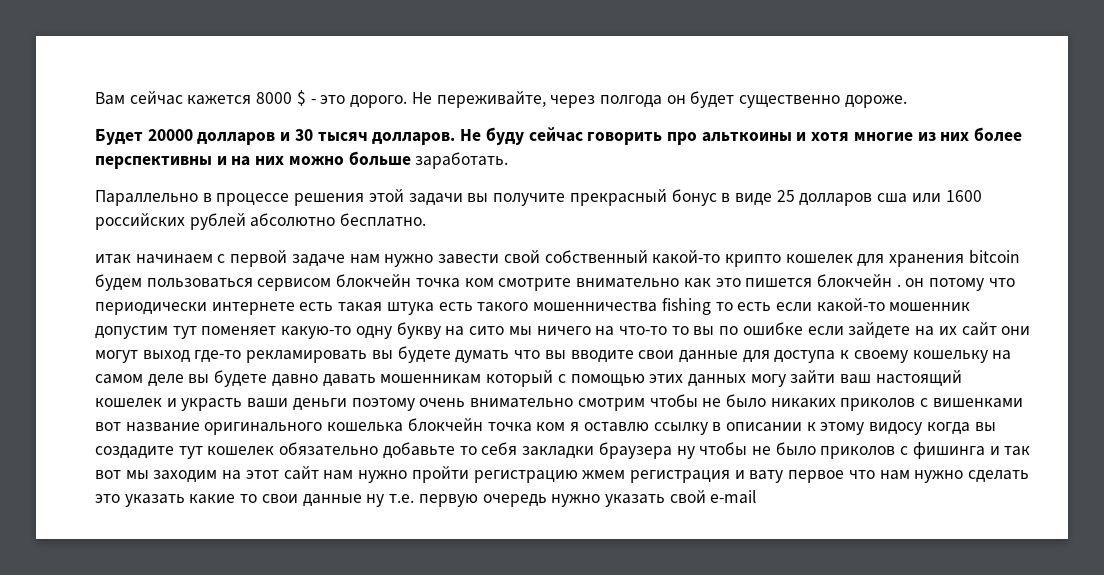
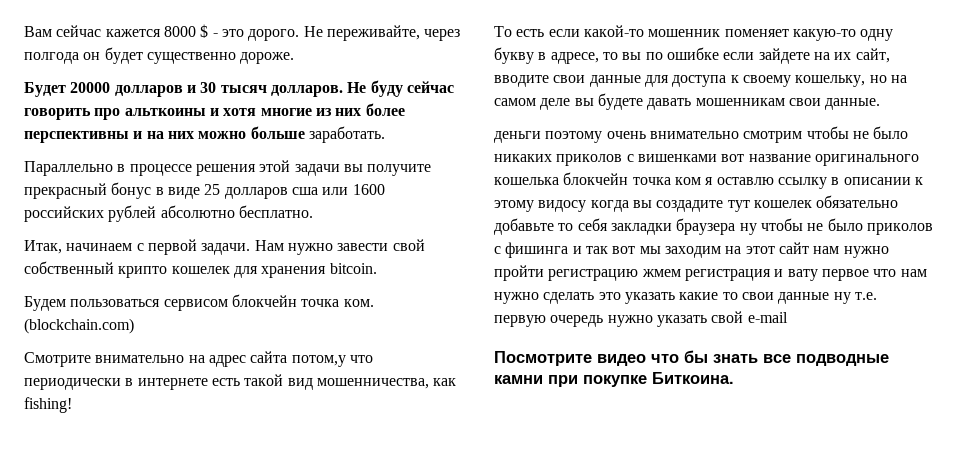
- итак начинаем с первой задаче нам нужно завести свой собственный какой-то крипто кошелек для хранения bitcoin будем пользоваться сервисом блокчейн точка ком смотрите внимательно как это пишется блокчейн . он потому что периодически интернете есть такая штука есть такого мошенничества fishing то есть если какой-то мошенник допустим тут поменяет какую-то одну букву на сито мы ничего на что-то то вы по ошибке если зайдете на их сайт они могут выход где-то рекламировать вы будете думать что вы вводите свои данные для доступа к своему кошельку на самом деле вы будете давно давать мошенникам который с помощью этих данных могу зайти ваш настоящий кошелек и украсть ваши деньги поэтому очень внимательно смотрим чтобы не было никаких приколов с вишенками вот название оригинального кошелька блокчейн точка ком я оставлю ссылку в описании к этому видосу когда вы создадите тут кошелек обязательно добавьте то себя закладки браузера ну чтобы не было приколов с фишинга и так вот мы заходим на этот сайт нам нужно пройти регистрацию жмем регистрация и вату первое что нам нужно сделать это указать какие то свои данные ну т.е. первую очередь нужно указать свой e-mail
+ Итак, начинаем с первой задачи. Нам нужно завести свой собственный крипто кошелек для хранения bitcoin.
+ Будем пользоваться сервисом блокчейн точка ком. (blockchain.com)
+ Cмотрите внимательно на адрес сайта потом,у что периодически в интернете есть такой вид мошенничества, как fishing!
+ То есть если какой-то мошенник поменяет какую-то одну букву в адресе, то вы по ошибке если зайдете на их сайт, вводите свои данные для доступа к своему кошельку, но на самом деле вы будете давать мошенникам свои данные.
+ деньги поэтому очень внимательно смотрим чтобы не было никаких приколов с вишенками вот название оригинального кошелька блокчейн точка ком я оставлю ссылку в описании к этому видосу когда вы создадите тут кошелек обязательно добавьте то себя закладки браузера ну чтобы не было приколов с фишинга и так вот мы заходим на этот сайт нам нужно пройти регистрацию жмем регистрация и вату первое что нам нужно сделать это указать какие то свои данные ну т.е. первую очередь нужно указать свой e-mail
+ Посмотрите видео что бы знать все подводные камни при покупке Биткоина.

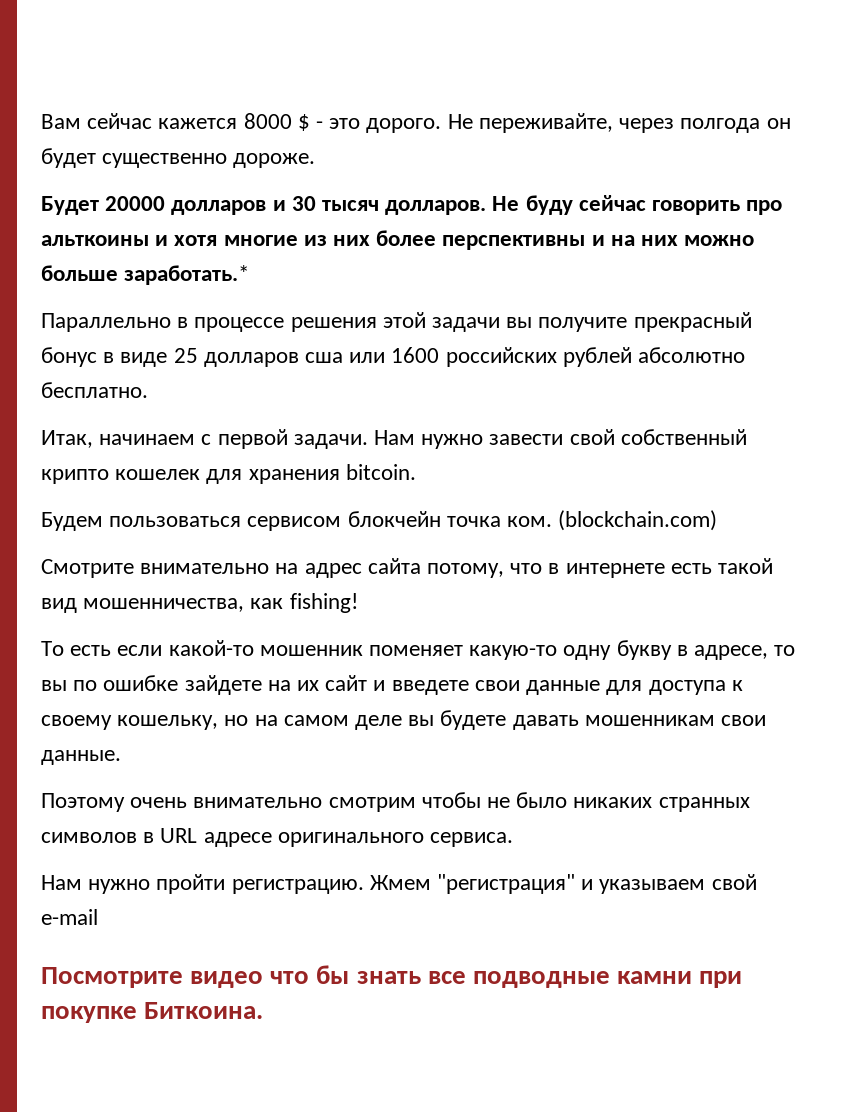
- Не буду сейчас говорить про альткоины и хотя многие из них более перспективны и на них можно больше заработать.
+ Не буду сейчас говорить про альткоины и хотя многие из них более перспективны и на них можно больше заработать.*
- Cмотрите внимательно на адрес сайта потом,у что периодически в интернете есть такой вид мошенничества, как fishing!
+ Cмотрите внимательно на адрес сайта потому, что в интернете есть такой вид мошенничества, как fishing!
- То есть если какой-то мошенник поменяет какую-то одну букву в адресе, то вы по ошибке если зайдете на их сайт, вводите свои данные для доступа к своему кошельку, но на самом деле вы будете давать мошенникам свои данные.
+ То есть если какой-то мошенник поменяет какую-то одну букву в адресе, то вы по ошибке зайдете на их сайт и введете свои данные для доступа к своему кошельку, но на самом деле вы будете давать мошенникам свои данные.
- деньги поэтому очень внимательно смотрим чтобы не было никаких приколов с вишенками вот название оригинального кошелька блокчейн точка ком я оставлю ссылку в описании к этому видосу когда вы создадите тут кошелек обязательно добавьте то себя закладки браузера ну чтобы не было приколов с фишинга и так вот мы заходим на этот сайт нам нужно пройти регистрацию жмем регистрация и вату первое что нам нужно сделать это указать какие то свои данные ну т.е. первую очередь нужно указать свой e-mail
+ Поэтому очень внимательно смотрим чтобы не было никаких странных символов в URL адресе оригинального сервиса.
+ Нам нужно пройти регистрацию. Жмем "регистрация" и указываем свой e-mail

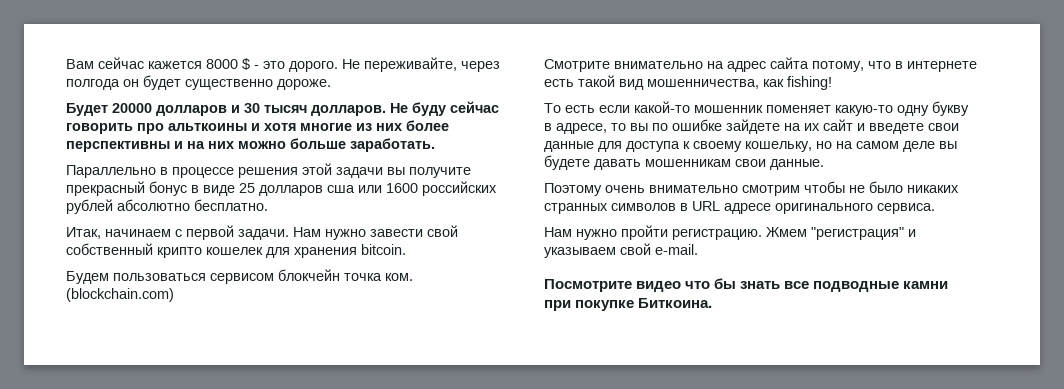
- Не буду сейчас говорить про альткоины и хотя многие из них более перспективны и на них можно больше заработать.*
+ Не буду сейчас говорить про альткоины и хотя многие из них более перспективны и на них можно больше заработать.
- Жмем "регистрация" и указываем свой e-mail
+ Жмем "регистрация" и указываем свой e-mail.

